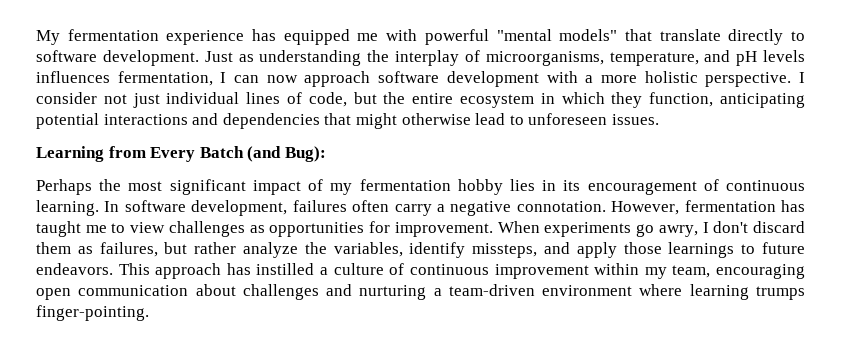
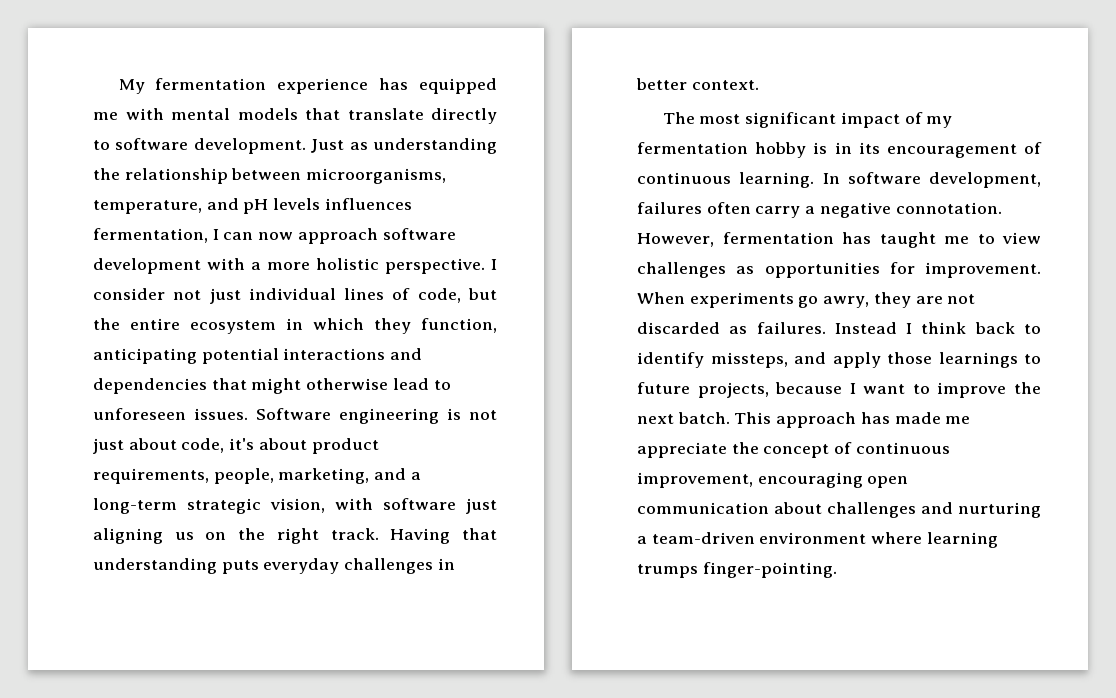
- My fermentation experience has equipped me with powerful "mental models" that translate directly to software development.
+ My fermentation experience has equipped me with mental models that translate directly to software development.
- Just as understanding the interplay of microorganisms, temperature, and pH levels influences fermentation, I can now approach software development with a more holistic perspective.
+ Just as understanding the relationship between microorganisms, temperature, and pH levels influences fermentation, I can now approach software development with a more holistic perspective.
- I consider not just individual lines of code, but the entire ecosystem in which they function, anticipating potential interactions and dependencies that might otherwise lead to unforeseen issues.
- Learning from Every Batch (and Bug):
- Perhaps the most significant impact of my fermentation hobby lies in its encouragement of continuous learning.
+ I consider not just individual lines of code, but the entire ecosystem in which they function, anticipating potential interactions and dependencies that might otherwise lead to unforeseen issues. Software engineering is not just about code, it's about product requirements, people, marketing, and a long-term strategic vision, with software just aligning us on the right track. Having that understanding puts everyday challenges in better context.
+ The most significant impact of my fermentation hobby is in its encouragement of continuous learning.
- When experiments go awry, I don't discard them as failures, but rather analyze the variables, identify missteps, and apply those learnings to future endeavors. This approach has instilled a culture of continuous improvement within my team, encouraging open communication about challenges and nurturing a team-driven environment where learning trumps finger-pointing.
+ When experiments go awry, they are not discarded as failures. Instead I think back to identify missteps, and apply those learnings to future projects, because I want to improve the next batch. This approach has made me appreciate the concept of continuous improvement, encouraging open communication about challenges and nurturing a team-driven environment where learning trumps finger-pointing.

